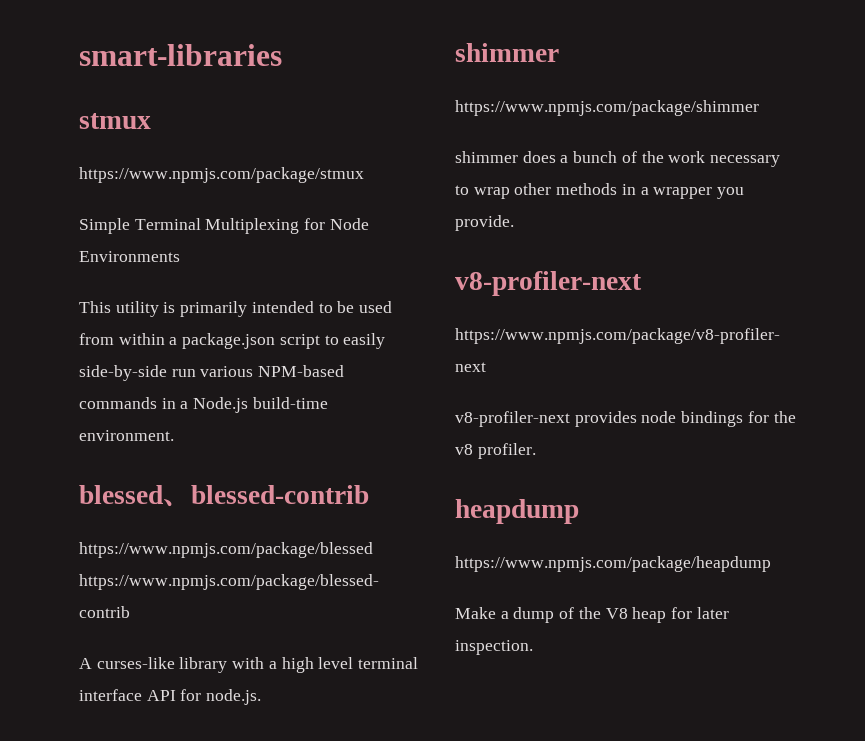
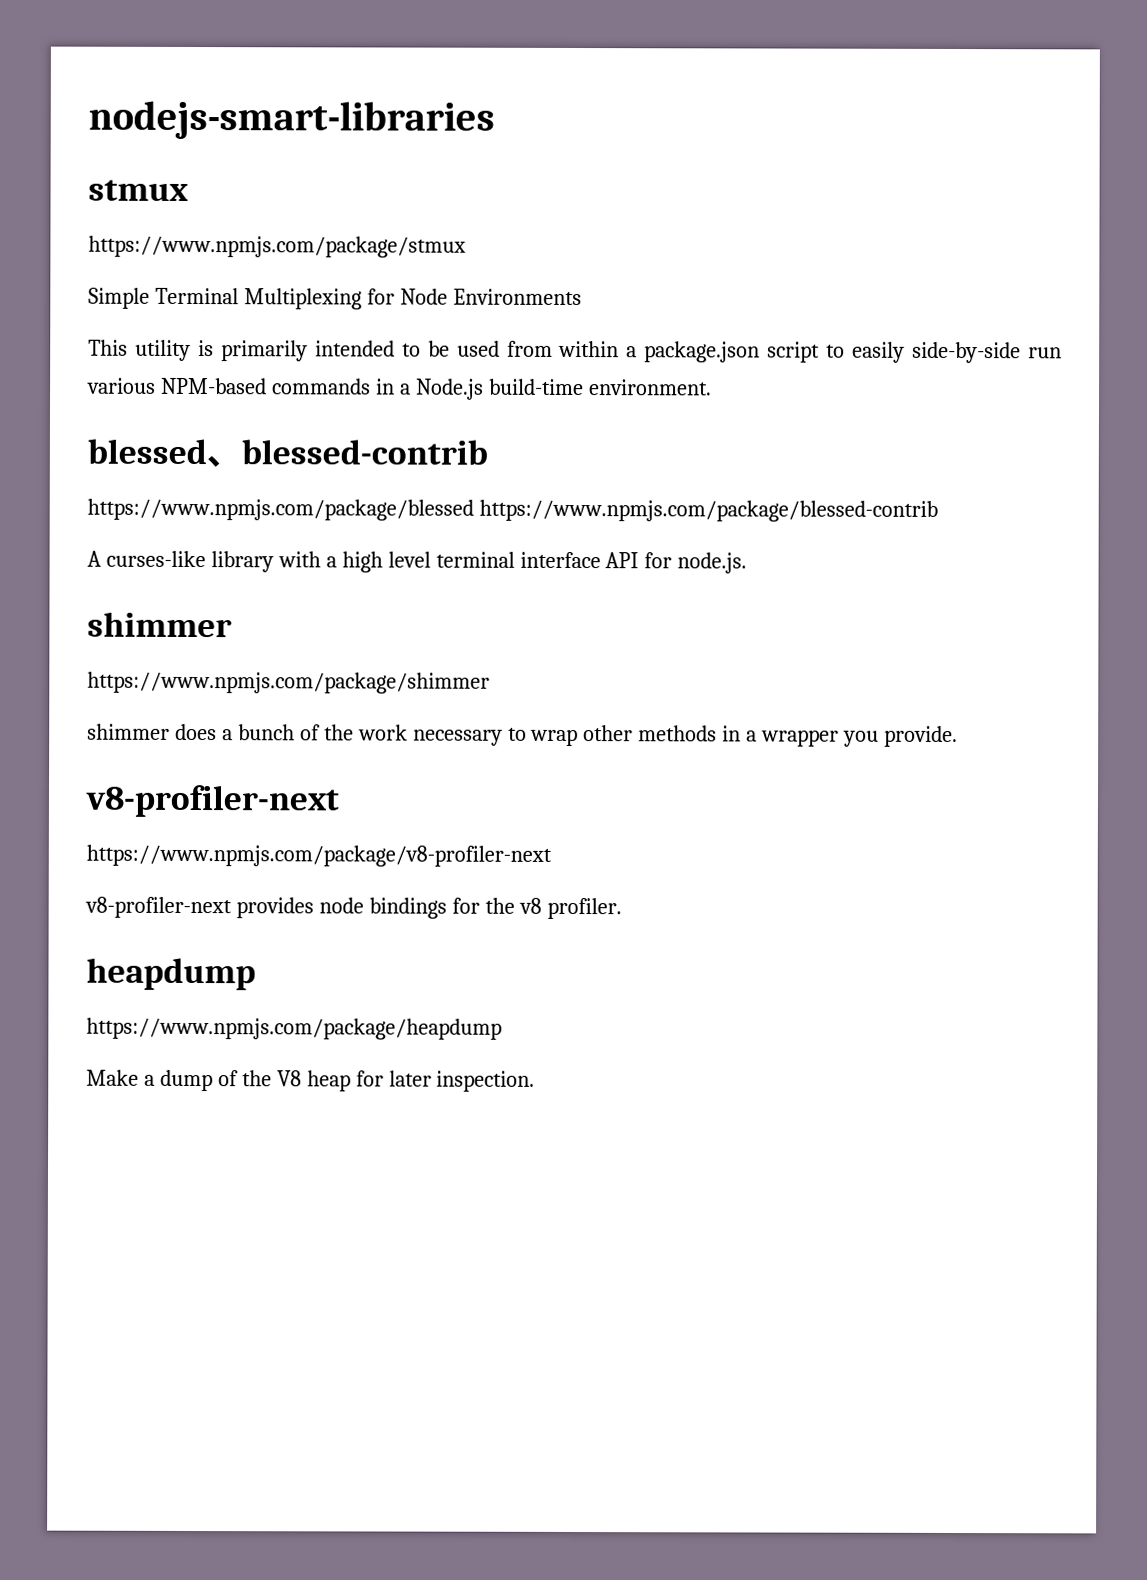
- smart-libraries
+ nodejs-smart-libraries

